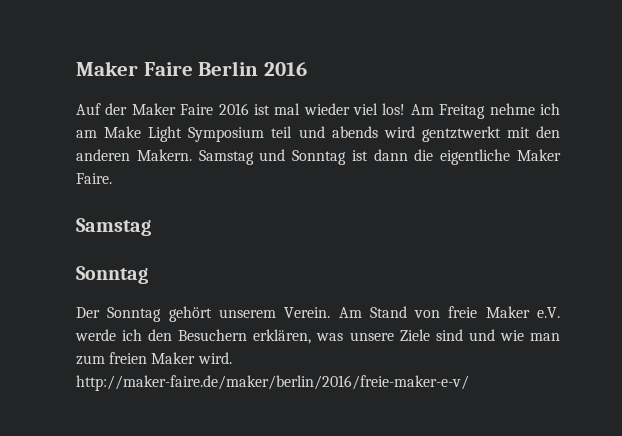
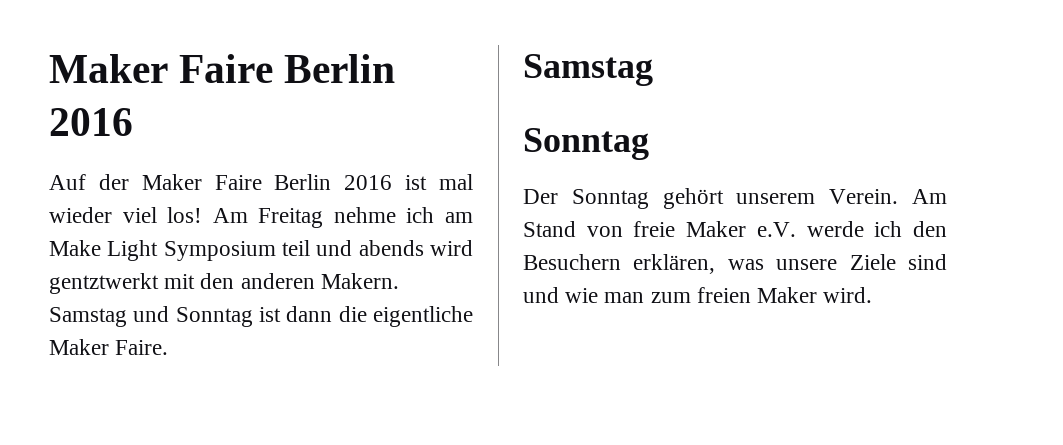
- Auf der Maker Faire 2016 ist mal wieder viel los!
+ Auf der Maker Faire Berlin 2016 ist mal wieder viel los!
- Am Stand von freie Maker e.V. werde ich den Besuchern erklären, was unsere Ziele sind und wie man zum freien Maker wird. http://maker-faire.de/maker/berlin/2016/freie-maker-e-v/
+ Am Stand von freie Maker e.V. werde ich den Besuchern erklären, was unsere Ziele sind und wie man zum freien Maker wird.

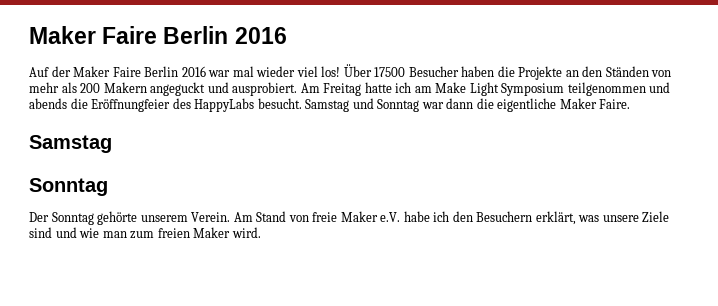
- Auf der Maker Faire Berlin 2016 ist mal wieder viel los!
+ Auf der Maker Faire Berlin 2016 war mal wieder viel los!
+ Über 17500 Besucher haben die Projekte an den Ständen von mehr als 200 Makern angeguckt und ausprobiert.
- Am Freitag nehme ich am Make Light Symposium teil und abends wird gentztwerkt mit den anderen Makern.
+ Am Freitag hatte ich am Make Light Symposium teilgenommen und abends die Eröffnungfeier des HappyLabs besucht.
- Samstag und Sonntag ist dann die eigentliche Maker Faire.
+ Samstag und Sonntag war dann die eigentliche Maker Faire.
- Der Sonntag gehört unserem Verein.
+ Der Sonntag gehörte unserem Verein.
- Am Stand von freie Maker e.V. werde ich den Besuchern erklären, was unsere Ziele sind und wie man zum freien Maker wird.
+ Am Stand von freie Maker e.V. habe ich den Besuchern erklärt, was unsere Ziele sind und wie man zum freien Maker wird.

